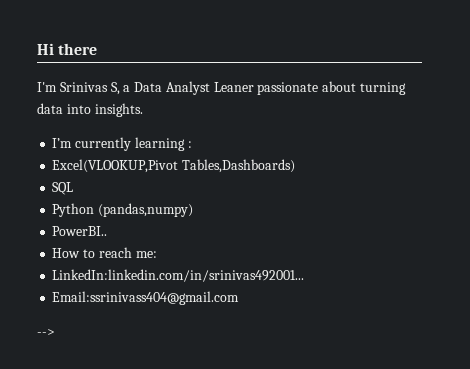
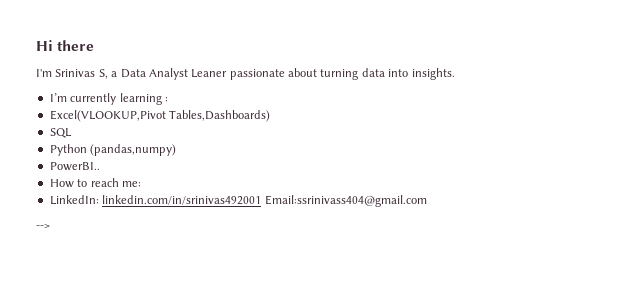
- LinkedIn:linkedin.com/in/srinivas492001...
- Email:ssrinivass404@gmail.com
+ LinkedIn: linkedin.com/in/srinivas492001 Email:ssrinivass404@gmail.com

